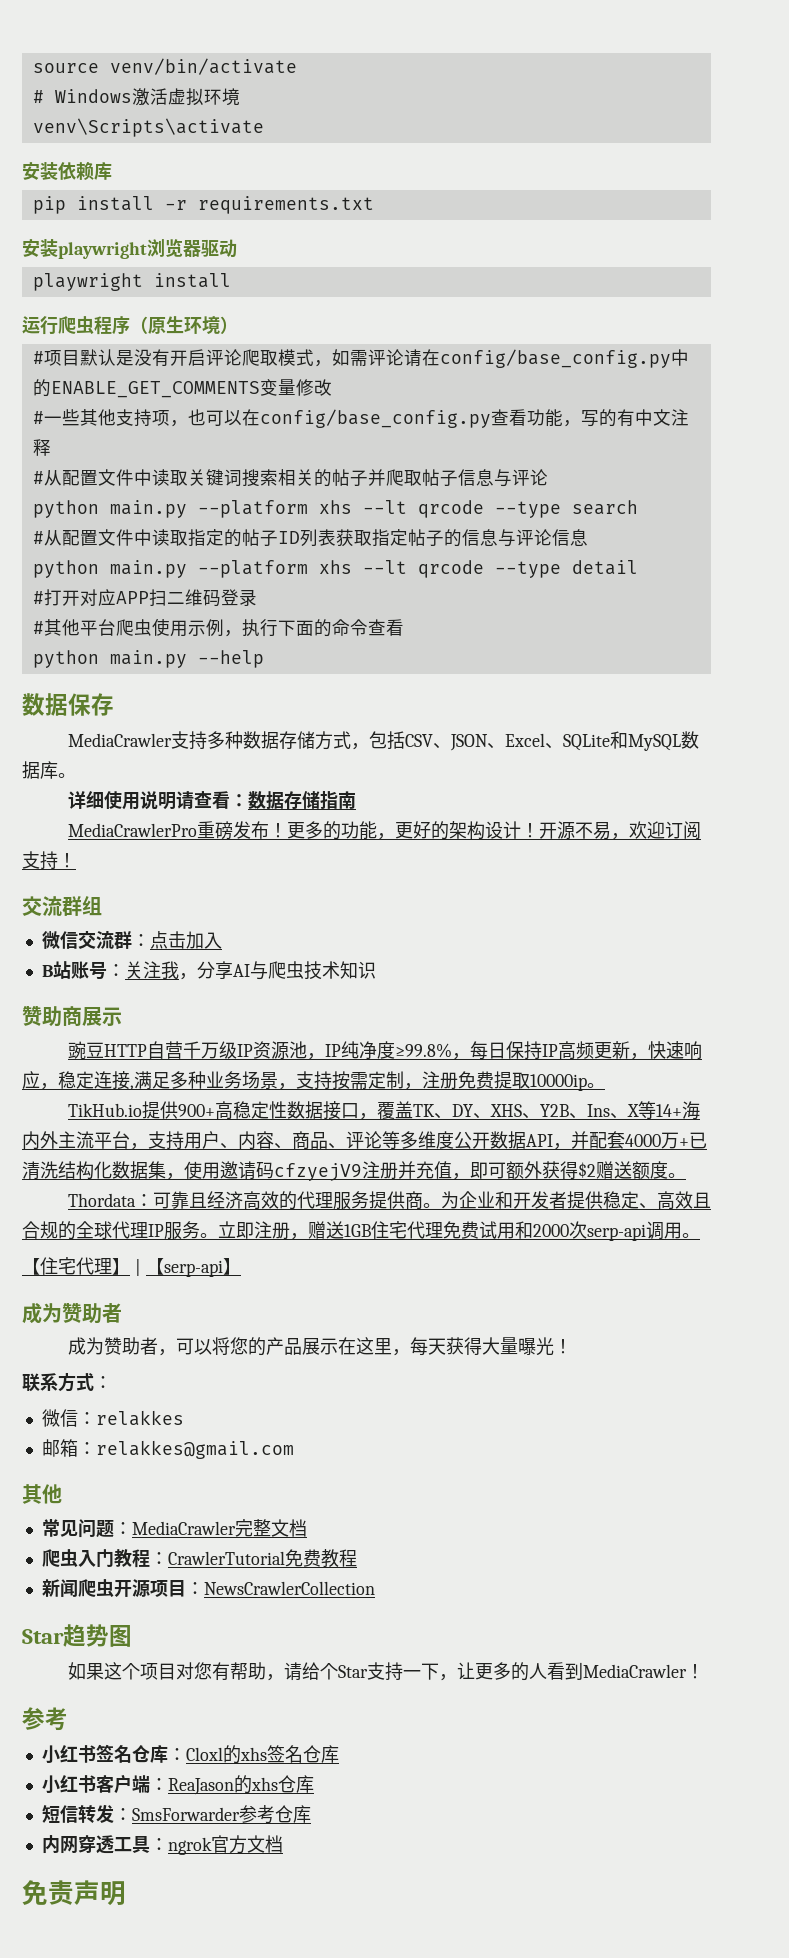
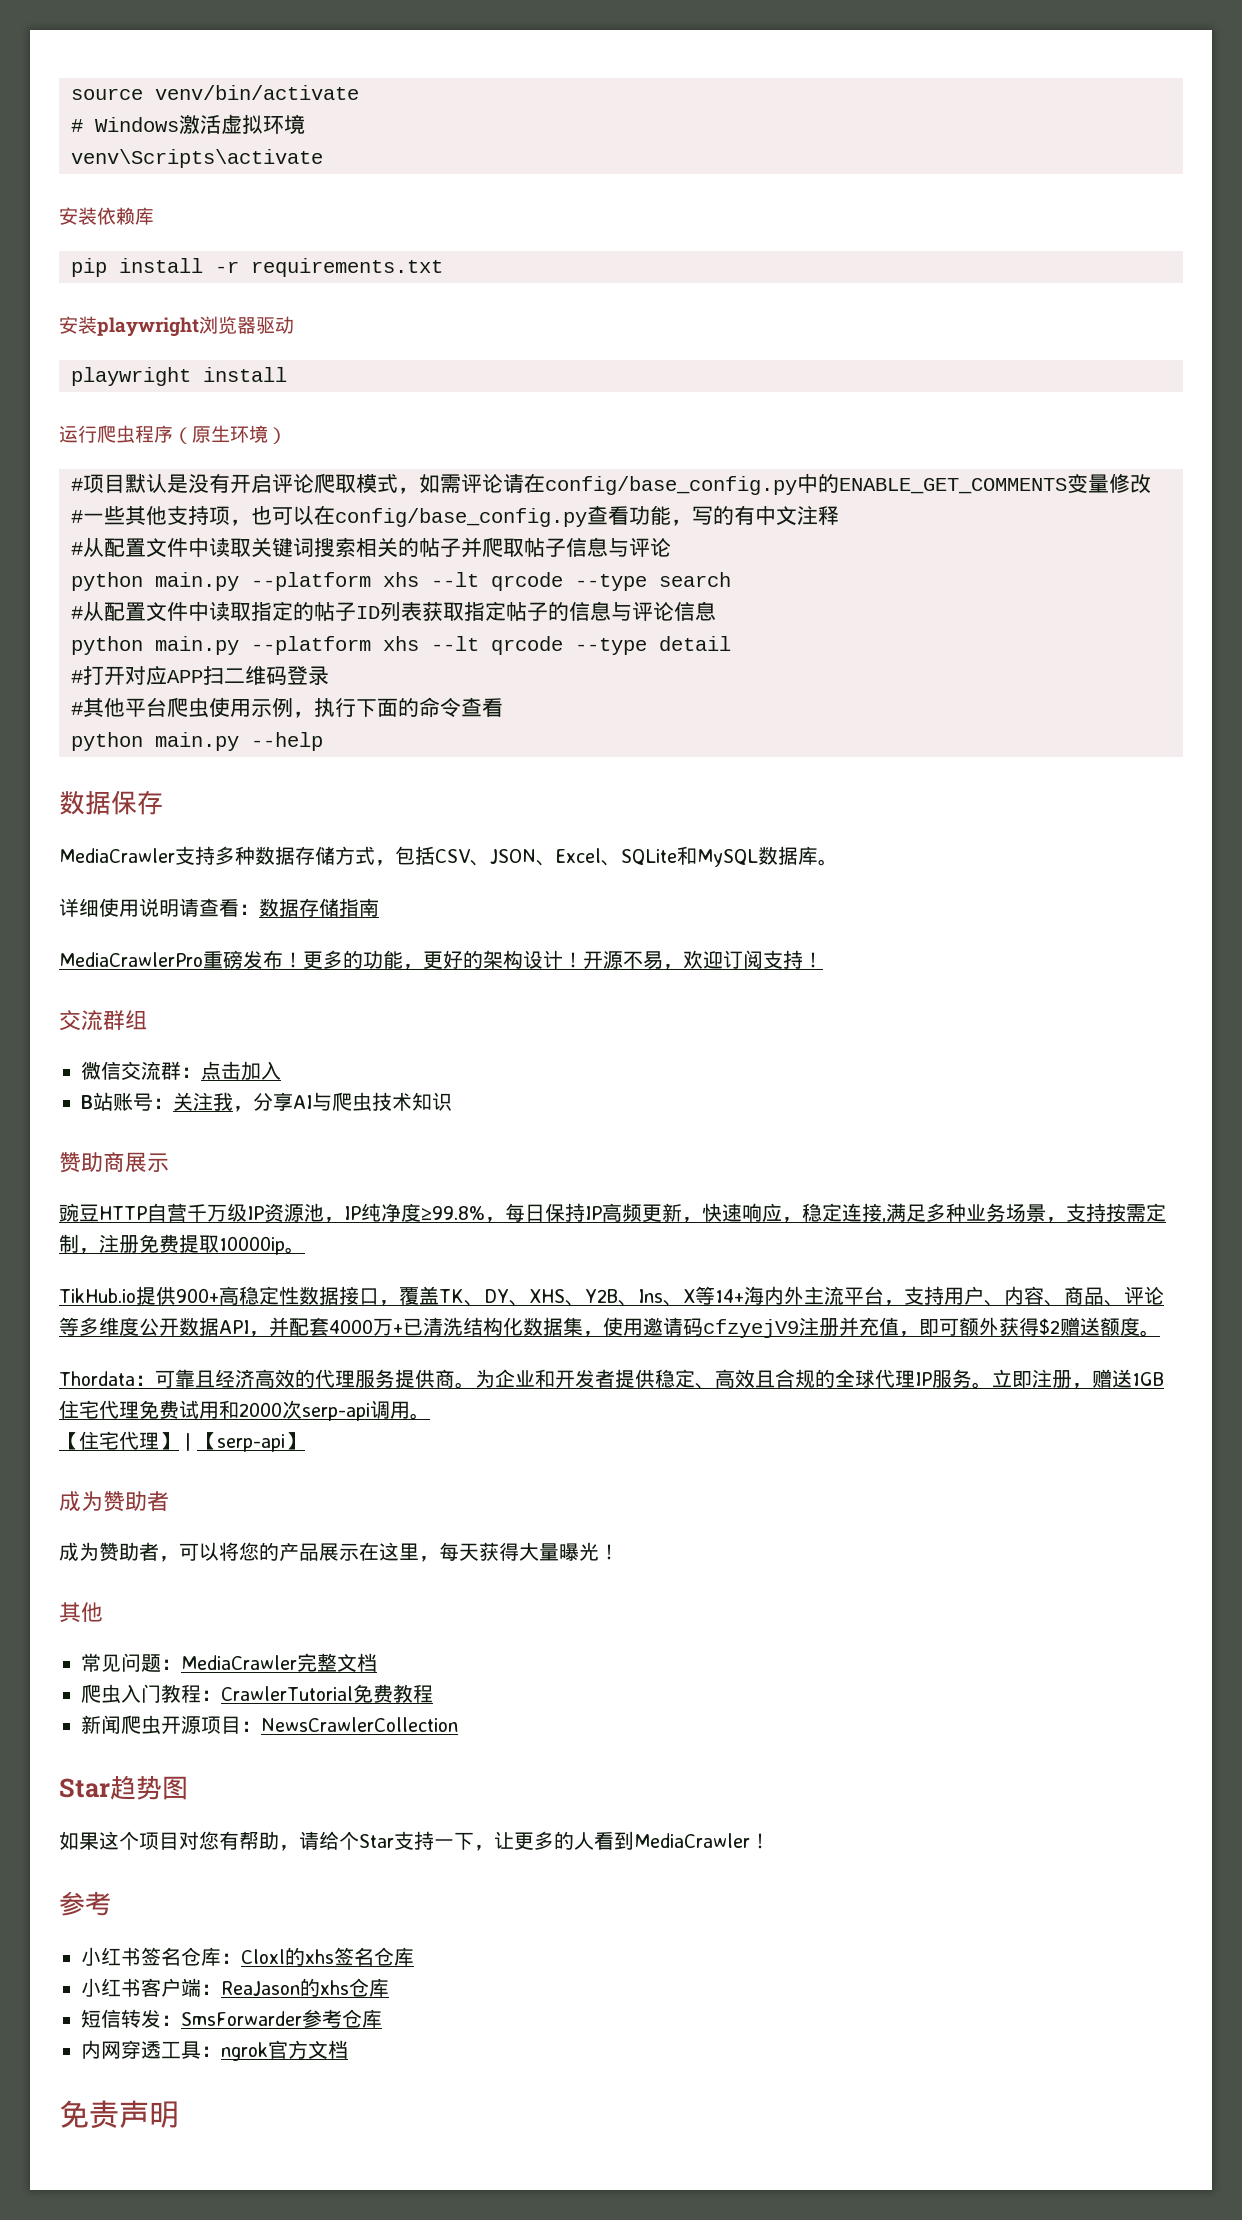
- 联系方式：
- 微信：relakkes
- 邮箱：relakkes@gmail.com

